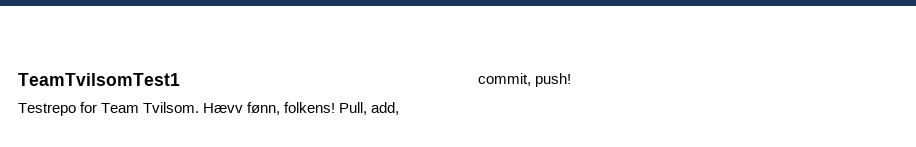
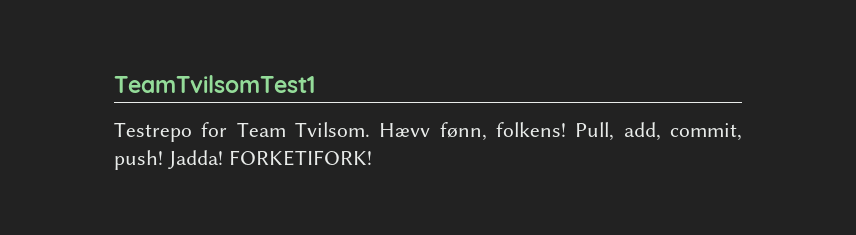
+ Jadda! FORKETIFORK!

